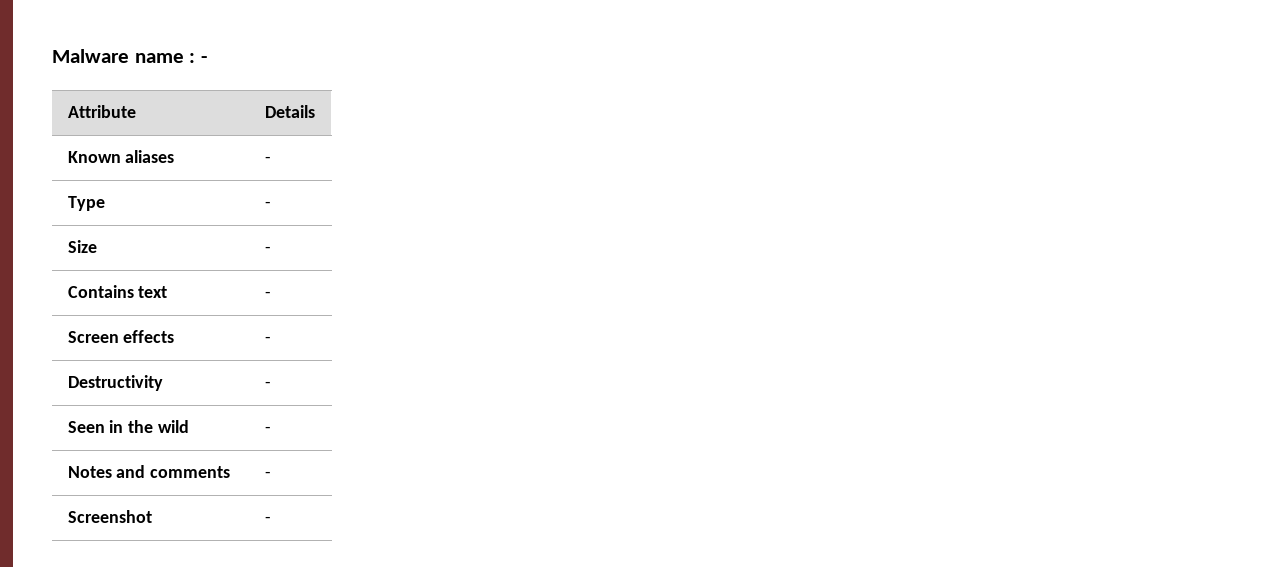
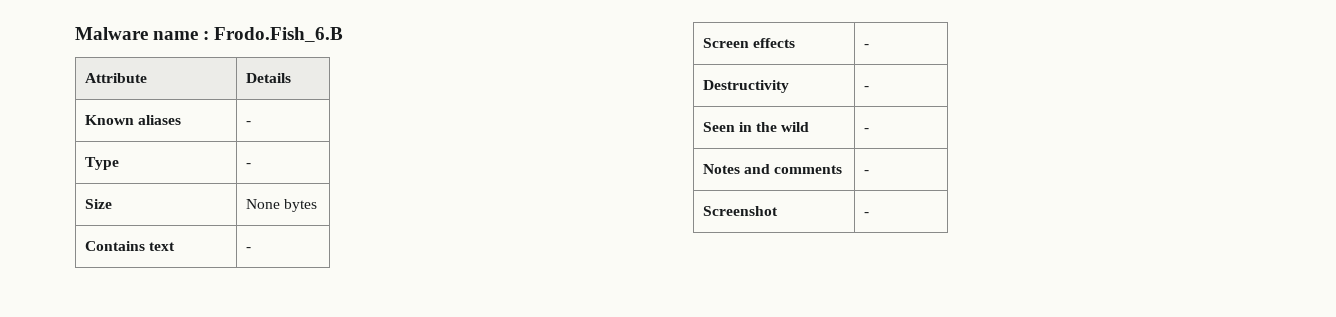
- Malware name : -
+ Malware name : Frodo.Fish_6.B
- Size | -
+ Size | None bytes

